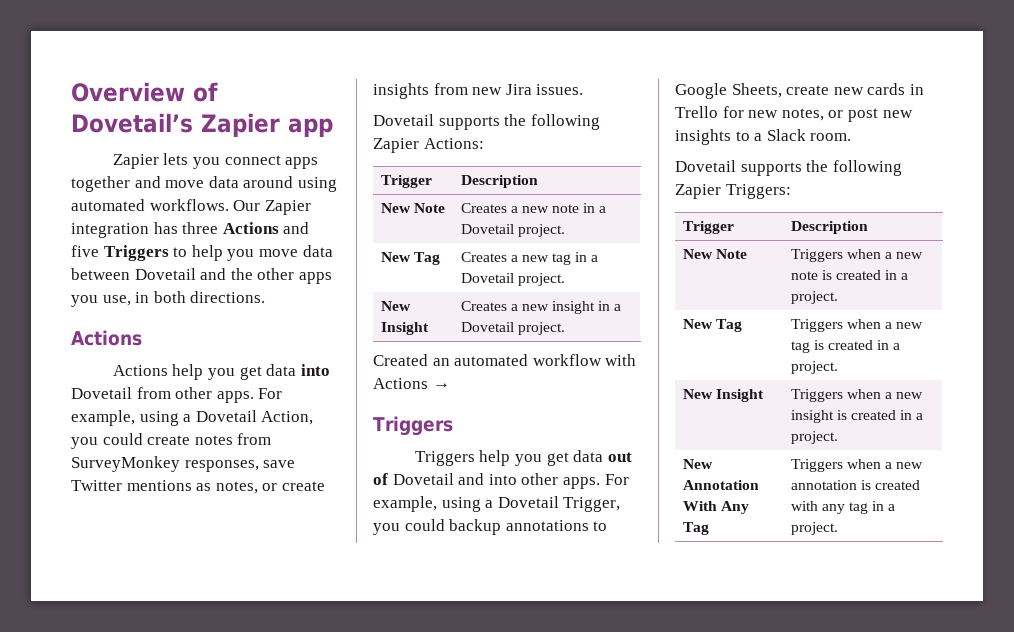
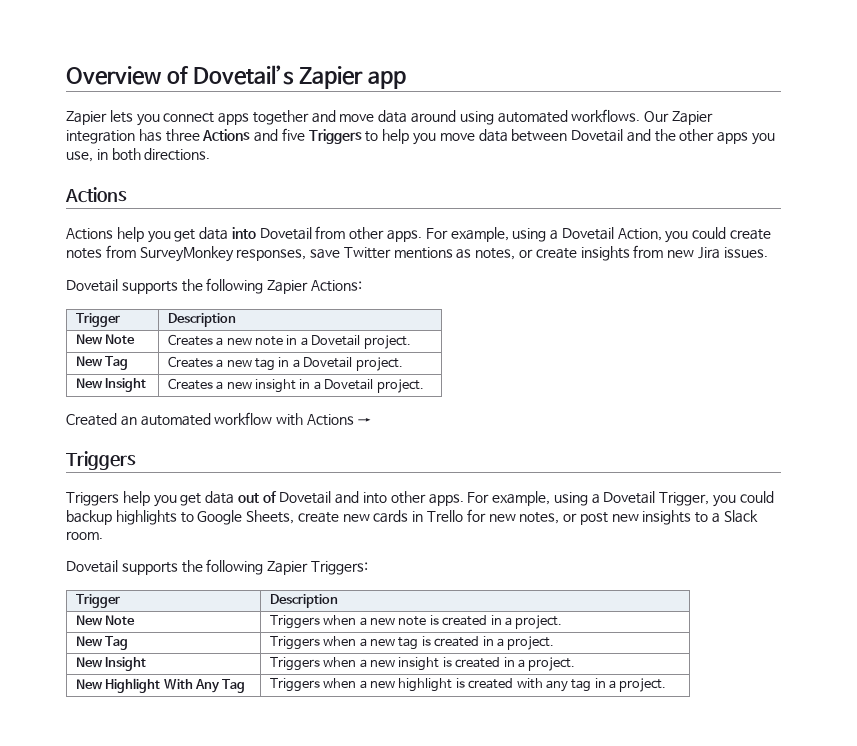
- For example, using a Dovetail Trigger, you could backup annotations to Google Sheets, create new cards in Trello for new notes, or post new insights to a Slack room.
+ For example, using a Dovetail Trigger, you could backup highlights to Google Sheets, create new cards in Trello for new notes, or post new insights to a Slack room.
- New Annotation With Any Tag | Triggers when a new annotation is created with any tag in a project.
+ New Highlight With Any Tag | Triggers when a new highlight is created with any tag in a project.

